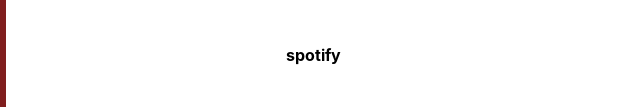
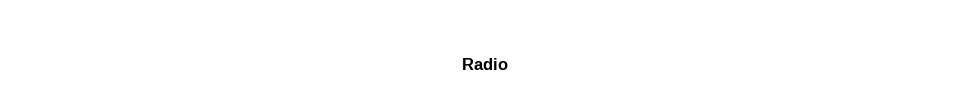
- spotify
+ Radio

